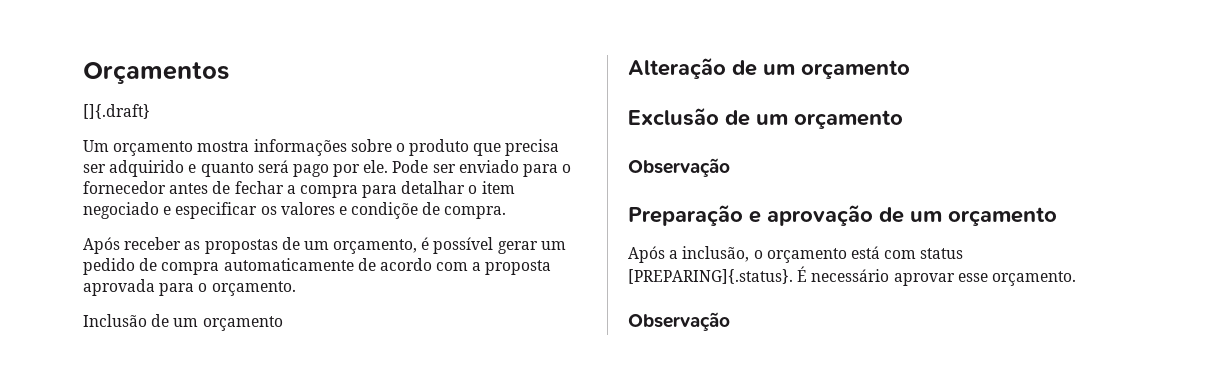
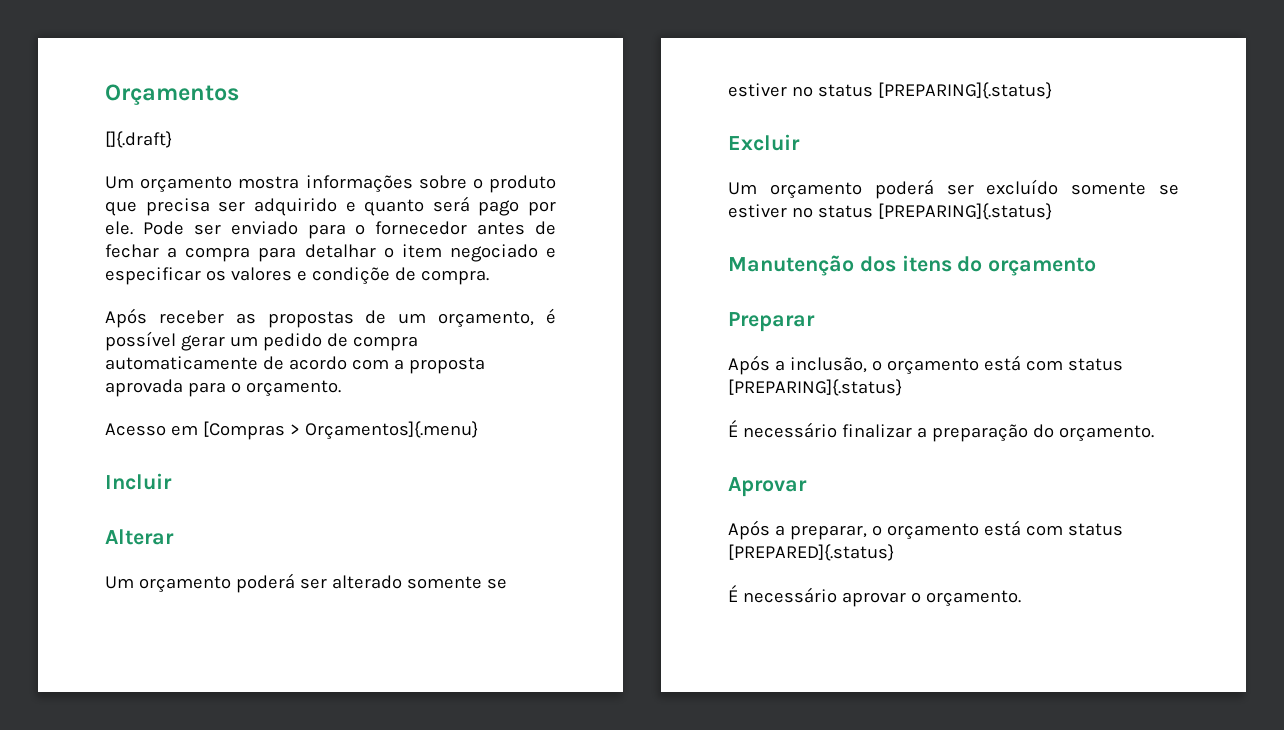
- Inclusão de um orçamento
- Alteração de um orçamento
- Exclusão de um orçamento
- Observação
- Preparação e aprovação de um orçamento
+ Acesso em [Compras > Orçamentos]{.menu}
+ Incluir
+ Alterar
+ Um orçamento poderá ser alterado somente se estiver no status [PREPARING]{.status}
+ Excluir
+ Um orçamento poderá ser excluído somente se estiver no status [PREPARING]{.status}
+ Manutenção dos itens do orçamento
+ Preparar
- Após a inclusão, o orçamento está com status [PREPARING]{.status}. É necessário aprovar esse orçamento.
- Observação
+ Após a inclusão, o orçamento está com status [PREPARING]{.status}
+ É necessário finalizar a preparação do orçamento.
+ Aprovar
+ Após a preparar, o orçamento está com status [PREPARED]{.status}
+ É necessário aprovar o orçamento.

